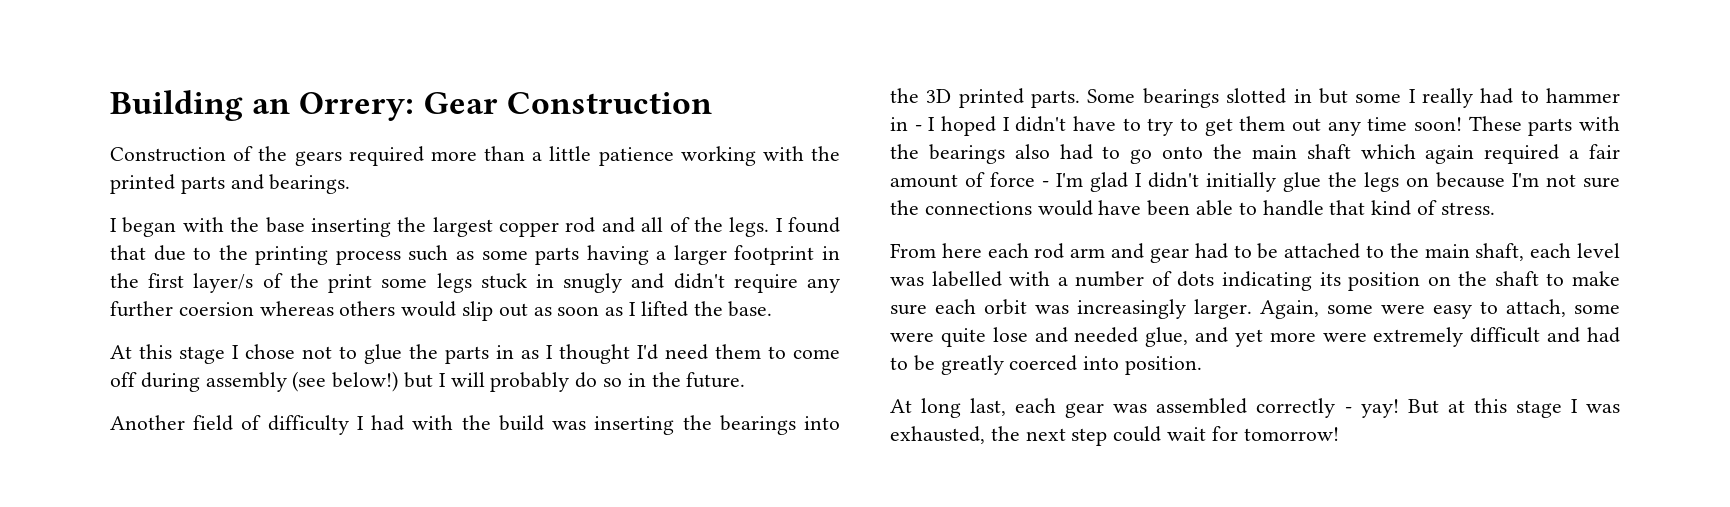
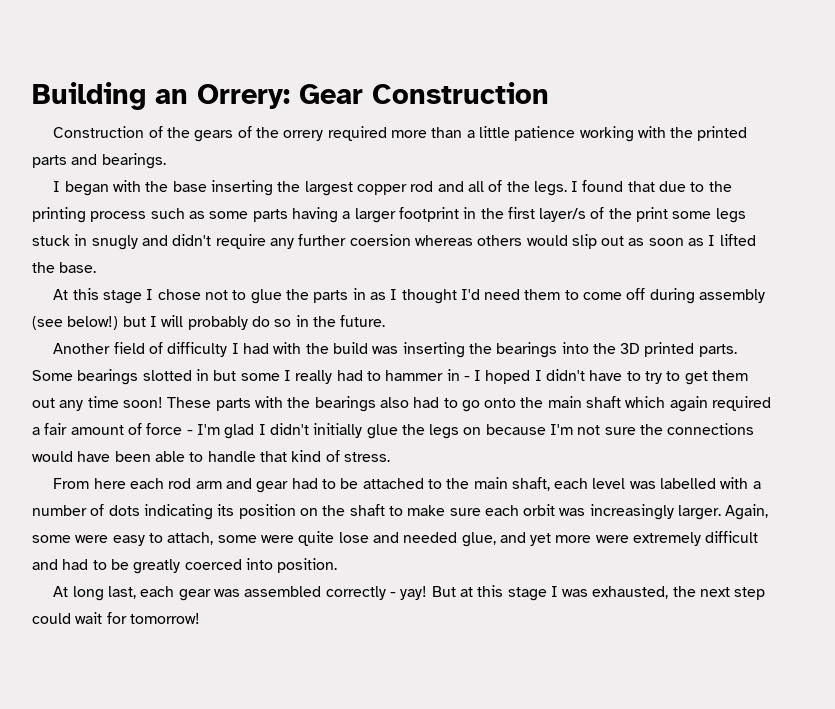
- Construction of the gears required more than a little patience working with the printed parts and bearings.
+ Construction of the gears of the orrery required more than a little patience working with the printed parts and bearings.

